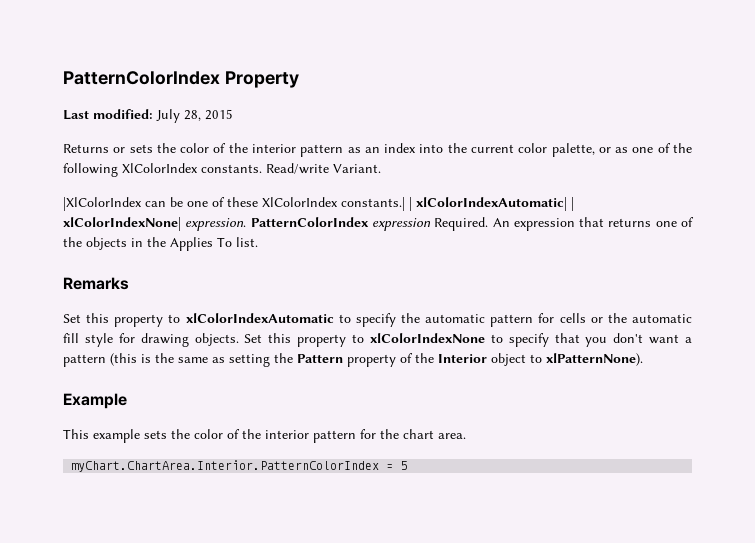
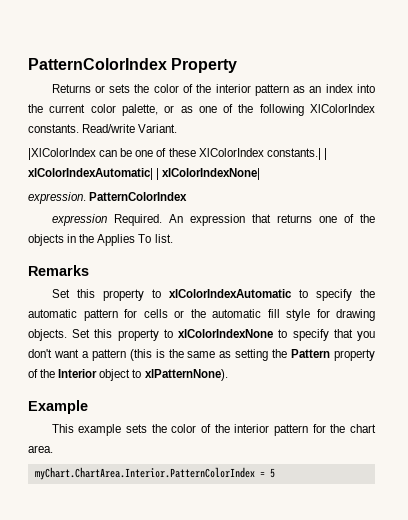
- Last modified: July 28, 2015
- |XlColorIndex can be one of these XlColorIndex constants.| | xlColorIndexAutomatic| | xlColorIndexNone| expression. PatternColorIndex expression Required.
+ |XlColorIndex can be one of these XlColorIndex constants.| | xlColorIndexAutomatic| | xlColorIndexNone|
+ expression. PatternColorIndex
+ expression Required.

